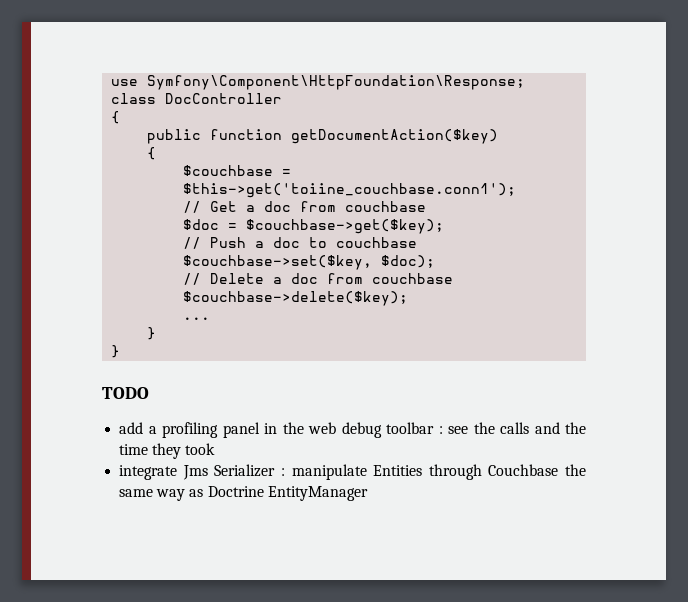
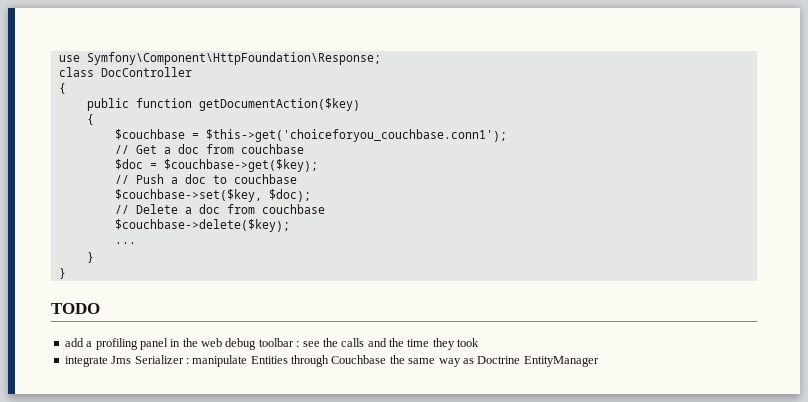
- $couchbase = $this->get('toiine_couchbase.conn1');
+ $couchbase = $this->get('choiceforyou_couchbase.conn1');

